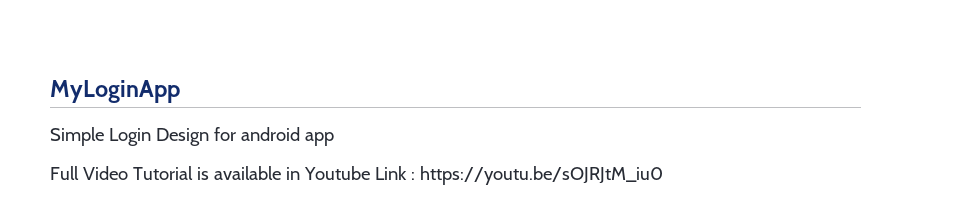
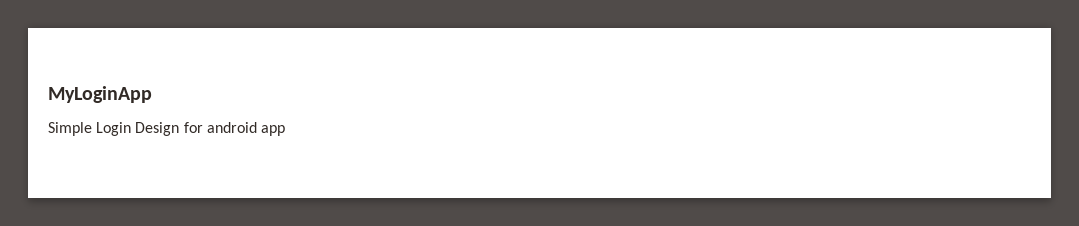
- Full Video Tutorial is available in Youtube Link : https://youtu.be/sOJRJtM_iu0

